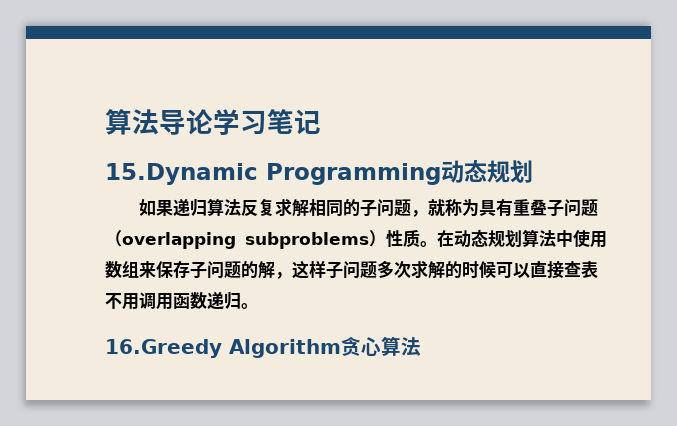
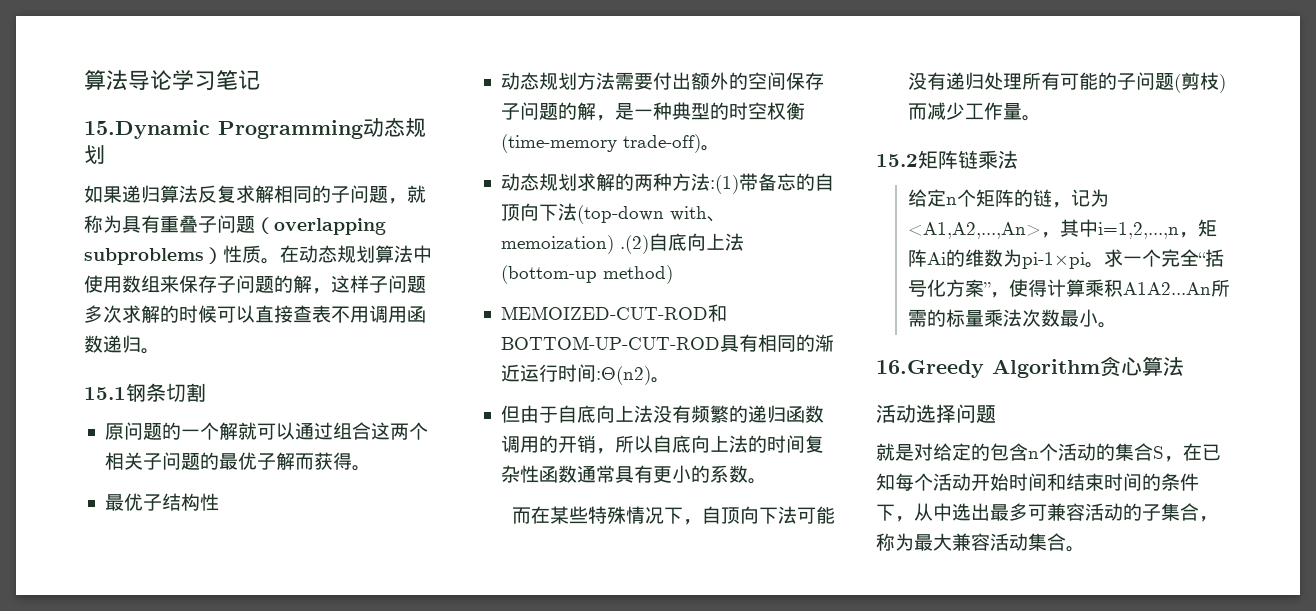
+ 15.1钢条切割
+ 原问题的一个解就可以通过组合这两个相关子问题的最优子解而获得。
+ 最优子结构性
+ 动态规划方法需要付出额外的空间保存子问题的解，是一种典型的时空权衡(time-memory trade-off)。
+ 动态规划求解的两种方法:(1)带备忘的自顶向下法(top-down with、memoization) .(2)自底向上法(bottom-up method)
+ MEMOIZED-CUT-ROD和BOTTOM-UP-CUT-ROD具有相同的渐近运行时间:Θ(n2)。
+ 但由于自底向上法没有频繁的递归函数调用的开销，所以自底向上法的时间复杂性函数通常具有更小的系数。
+ 而在某些特殊情况下，自顶向下法可能没有递归处理所有可能的子问题(剪枝)而减少工作量。
+ 15.2矩阵链乘法
+ 给定n个矩阵的链，记为<A1,A2,...,An>，其中i=1,2,...,n，矩阵Ai的维数为pi-1×pi。求一个完全“括号化方案”，使得计算乘积A1A2...An所需的标量乘法次数最小。
  16.Greedy Algorithm贪心算法
+ 活动选择问题
+ 就是对给定的包含n个活动的集合S，在已知每个活动开始时间和结束时间的条件下，从中选出最多可兼容活动的子集合，称为最大兼容活动集合。

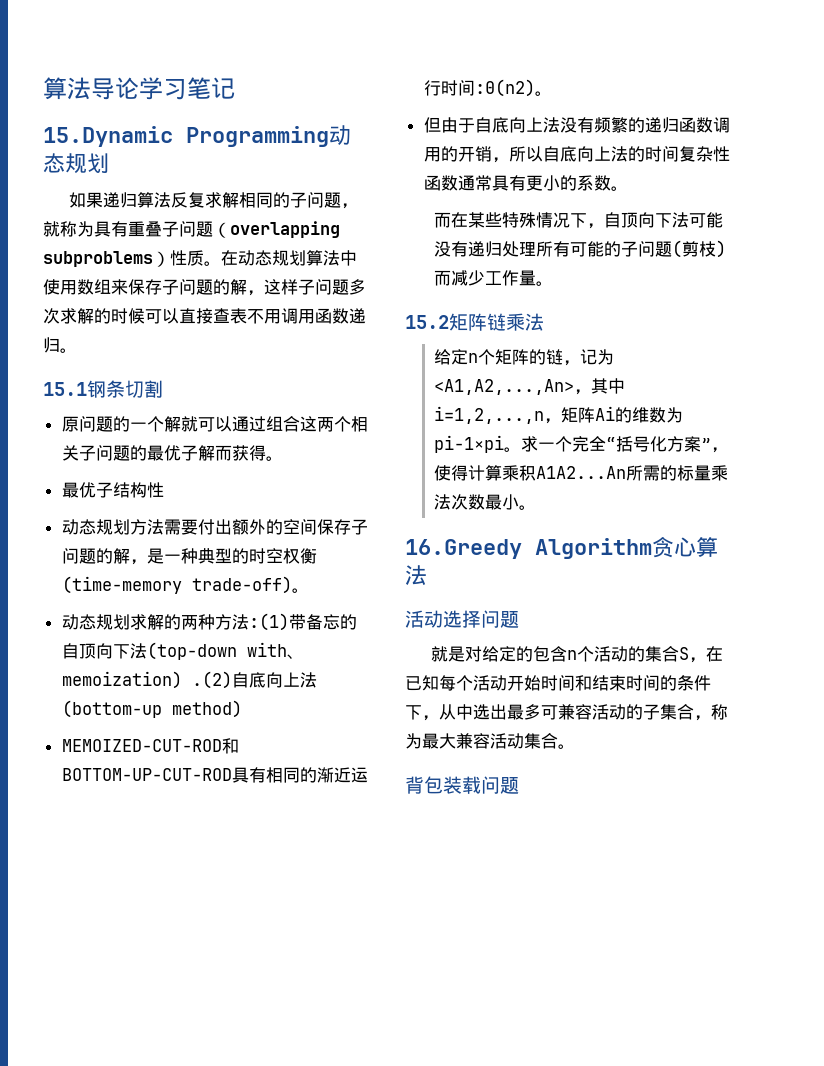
+ 背包装载问题

